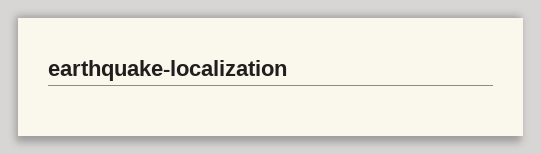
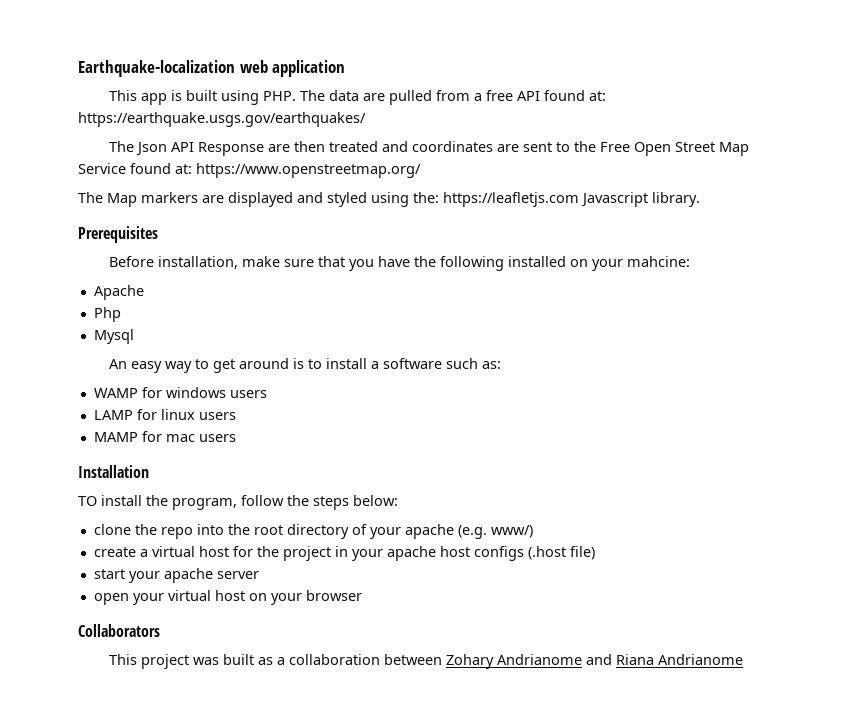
- earthquake-localization
+ Earthquake-localization web application
+ This app is built using PHP. The data are pulled from a free API found at: https://earthquake.usgs.gov/earthquakes/
+ The Json API Response are then treated and coordinates are sent to the Free Open Street Map Service found at: https://www.openstreetmap.org/
+ The Map markers are displayed and styled using the: https://leafletjs.com Javascript library.
+ Prerequisites
+ Before installation, make sure that you have the following installed on your mahcine:
+ Apache
+ Php
+ Mysql
+ An easy way to get around is to install a software such as:
+ WAMP for windows users
+ LAMP for linux users
+ MAMP for mac users
+ Installation
+ TO install the program, follow the steps below:
+ clone the repo into the root directory of your apache (e.g. www/)
+ create a virtual host for the project in your apache host configs (.host file)
+ start your apache server
+ open your virtual host on your browser
+ Collaborators
+ This project was built as a collaboration between Zohary Andrianome and Riana Andrianome

